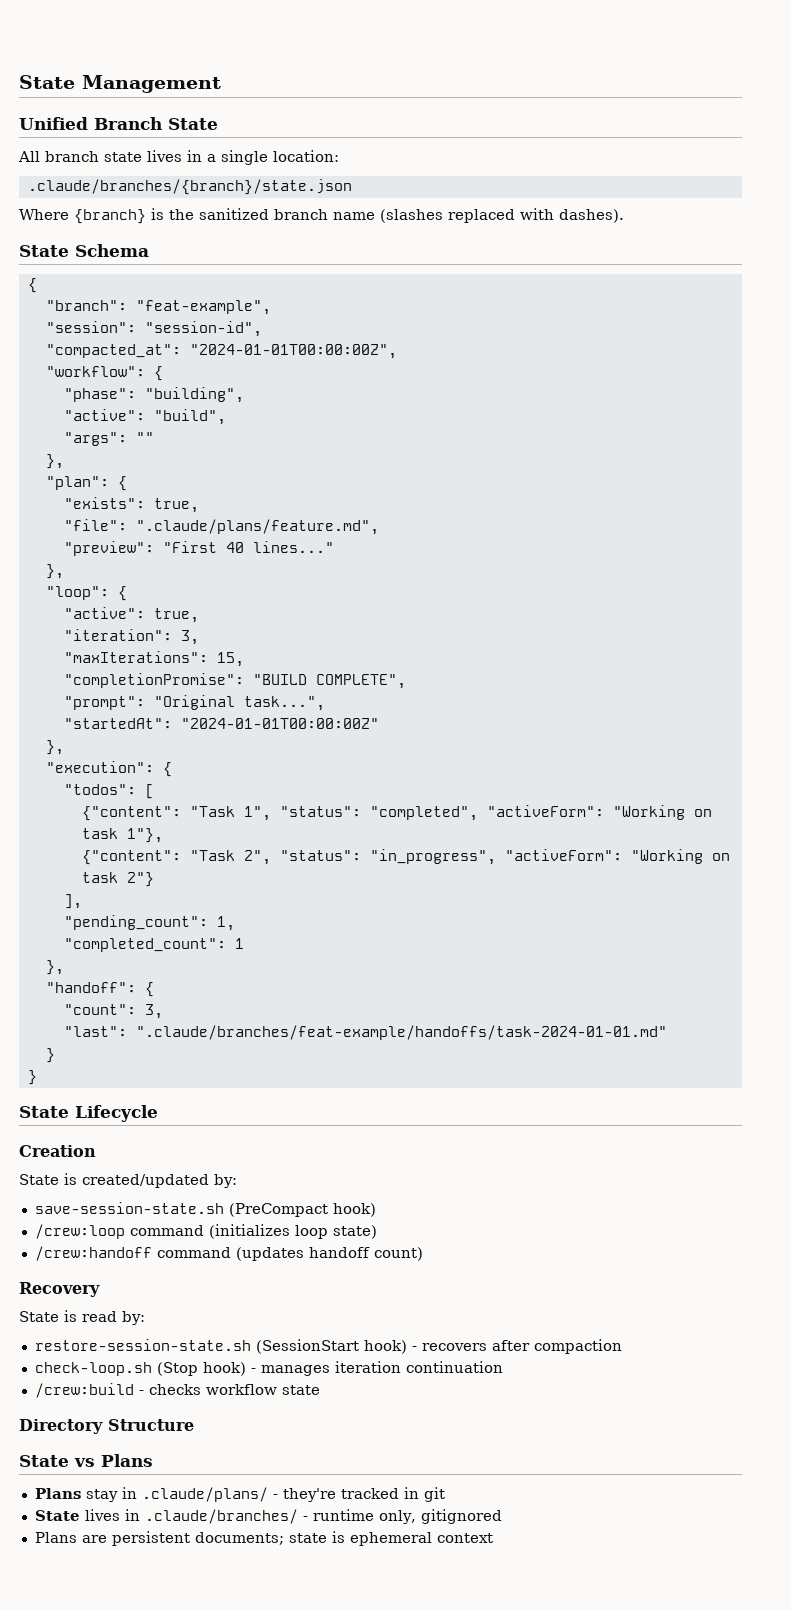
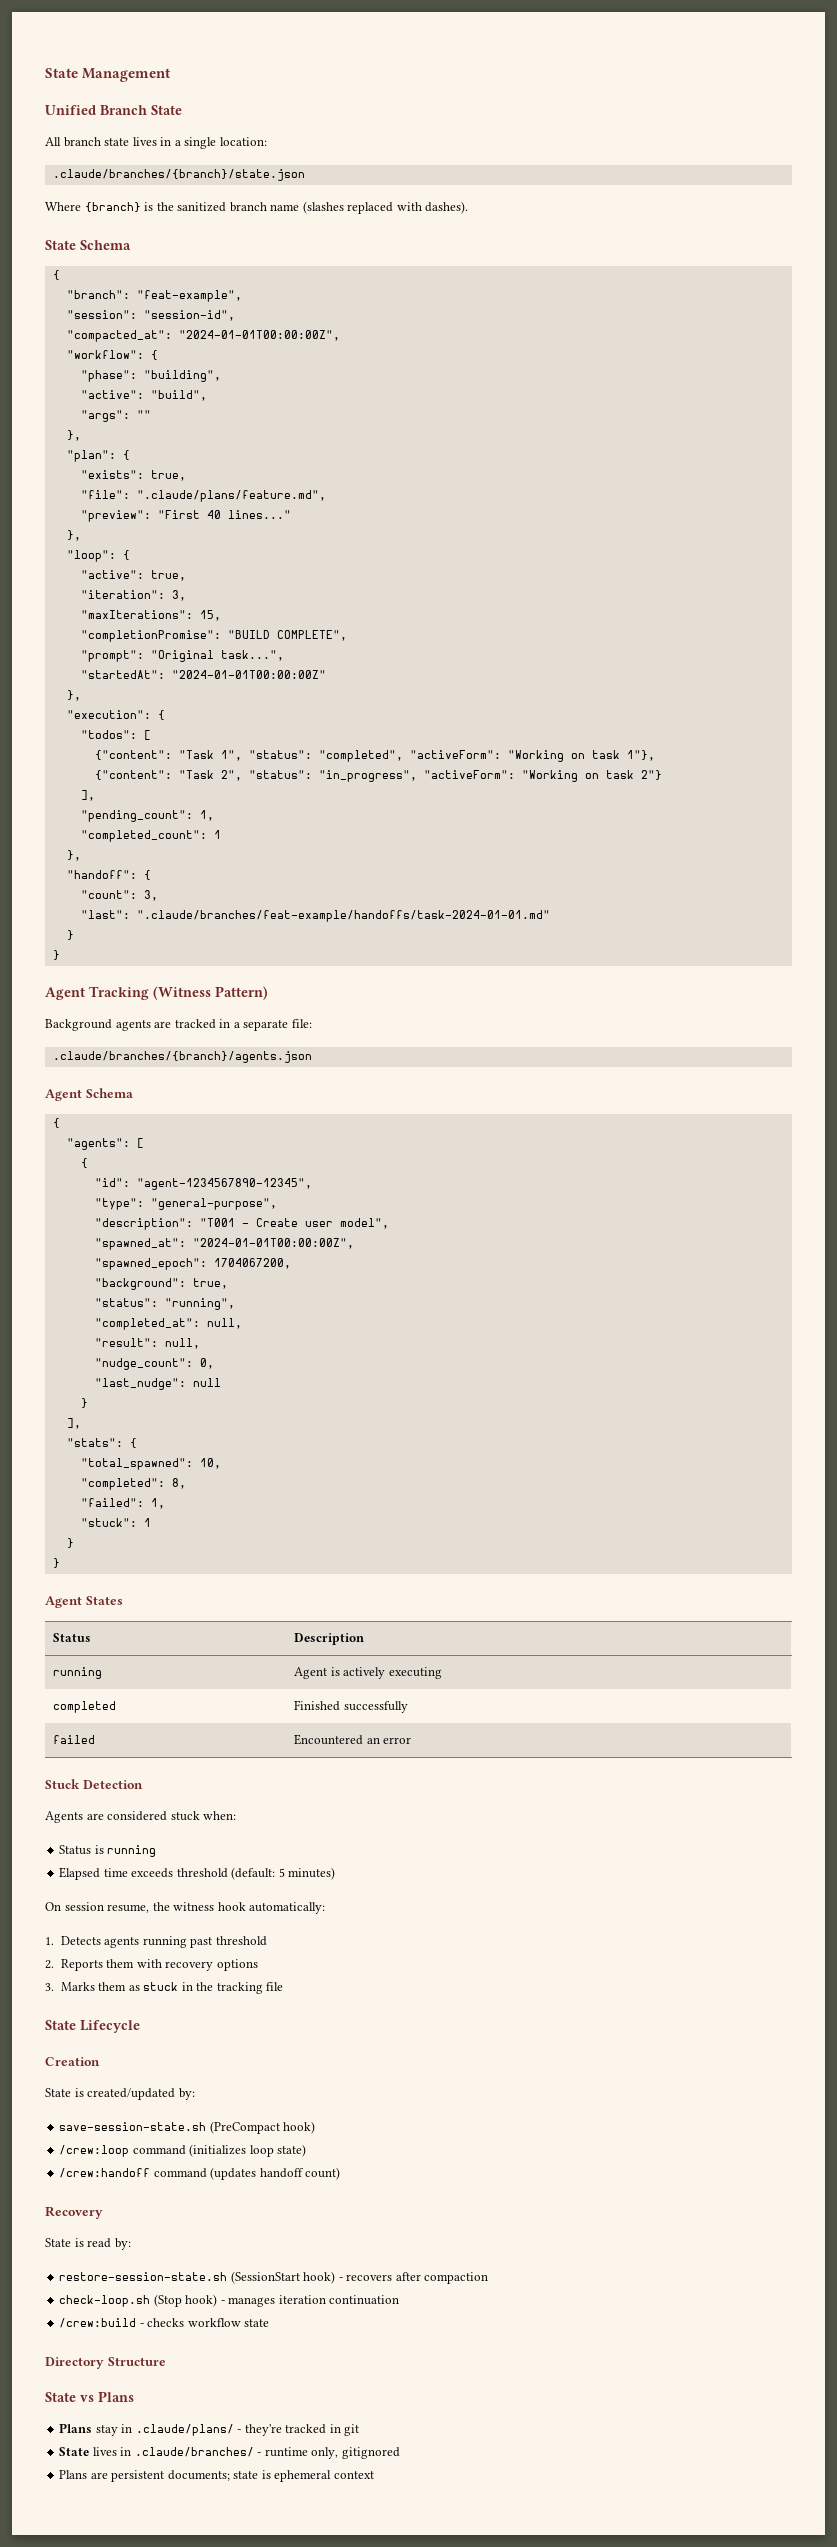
+ Agent Tracking (Witness Pattern)
+ Background agents are tracked in a separate file:
+ .claude/branches/{branch}/agents.json
+ Agent Schema
+ {
+ "agents": [
+ {
+ "id": "agent-1234567890-12345",
+ "type": "general-purpose",
+ "description": "T001 - Create user model",
+ "spawned_at": "2024-01-01T00:00:00Z",
+ "spawned_epoch": 1704067200,
+ "background": true,
+ "status": "running",
+ "completed_at": null,
+ "result": null,
+ "nudge_count": 0,
+ "last_nudge": null
+ }
+ ],
+ "stats": {
+ "total_spawned": 10,
+ "completed": 8,
+ "failed": 1,
+ "stuck": 1
+ }
+ }
+ Agent States
+ Status | Description
+ running | Agent is actively executing
+ completed | Finished successfully
+ failed | Encountered an error
+ Stuck Detection
+ Agents are considered stuck when:
+ Status is running
+ Elapsed time exceeds threshold (default: 5 minutes)
+ On session resume, the witness hook automatically:
+ 1. Detects agents running past threshold
+ 2. Reports them with recovery options
+ 3. Marks them as stuck in the tracking file

